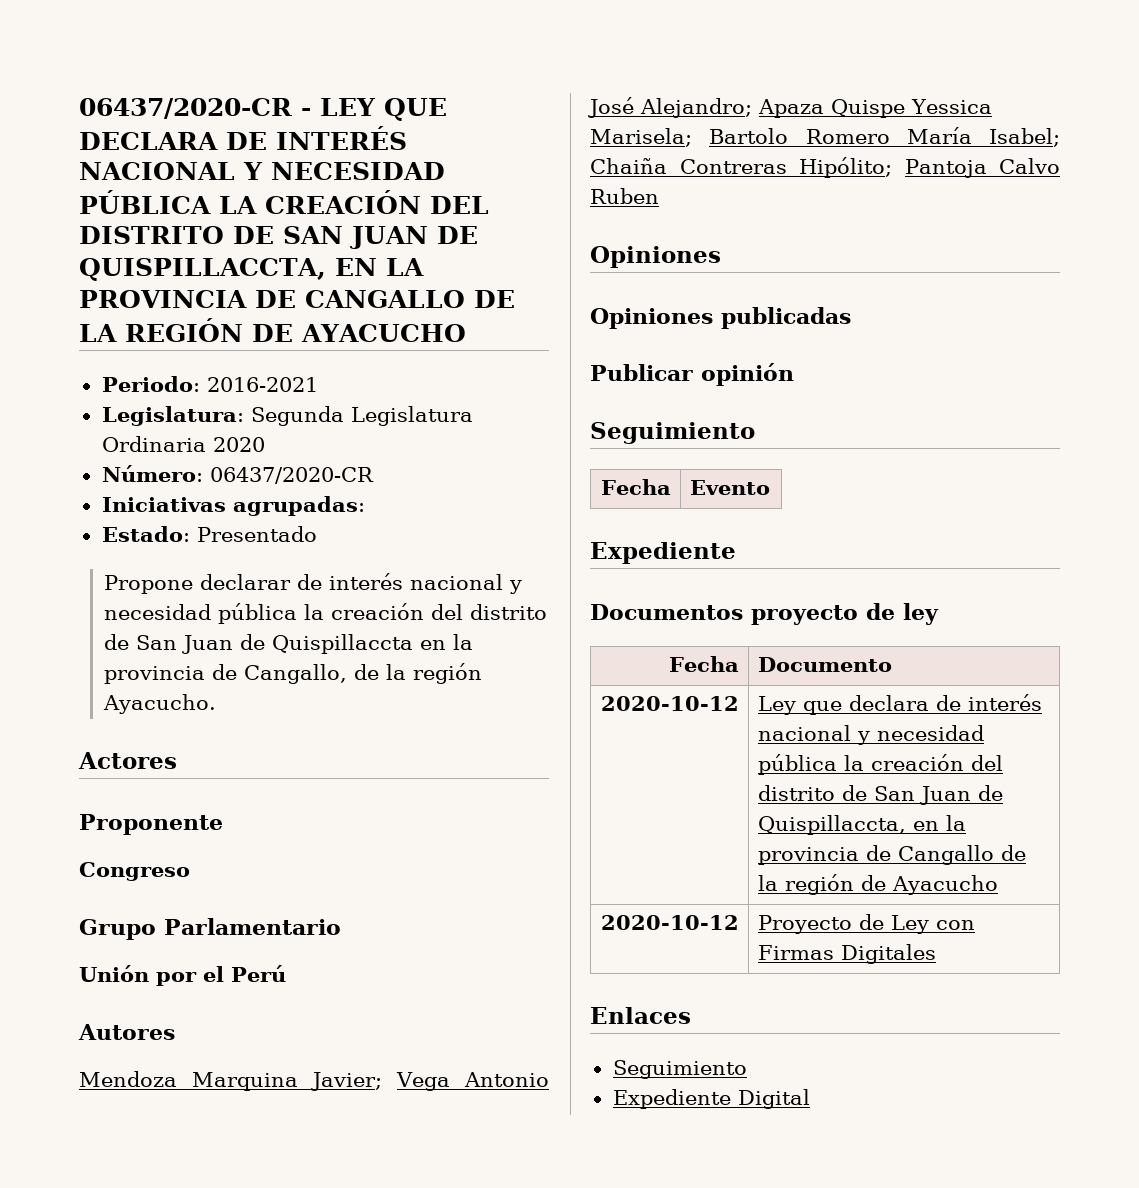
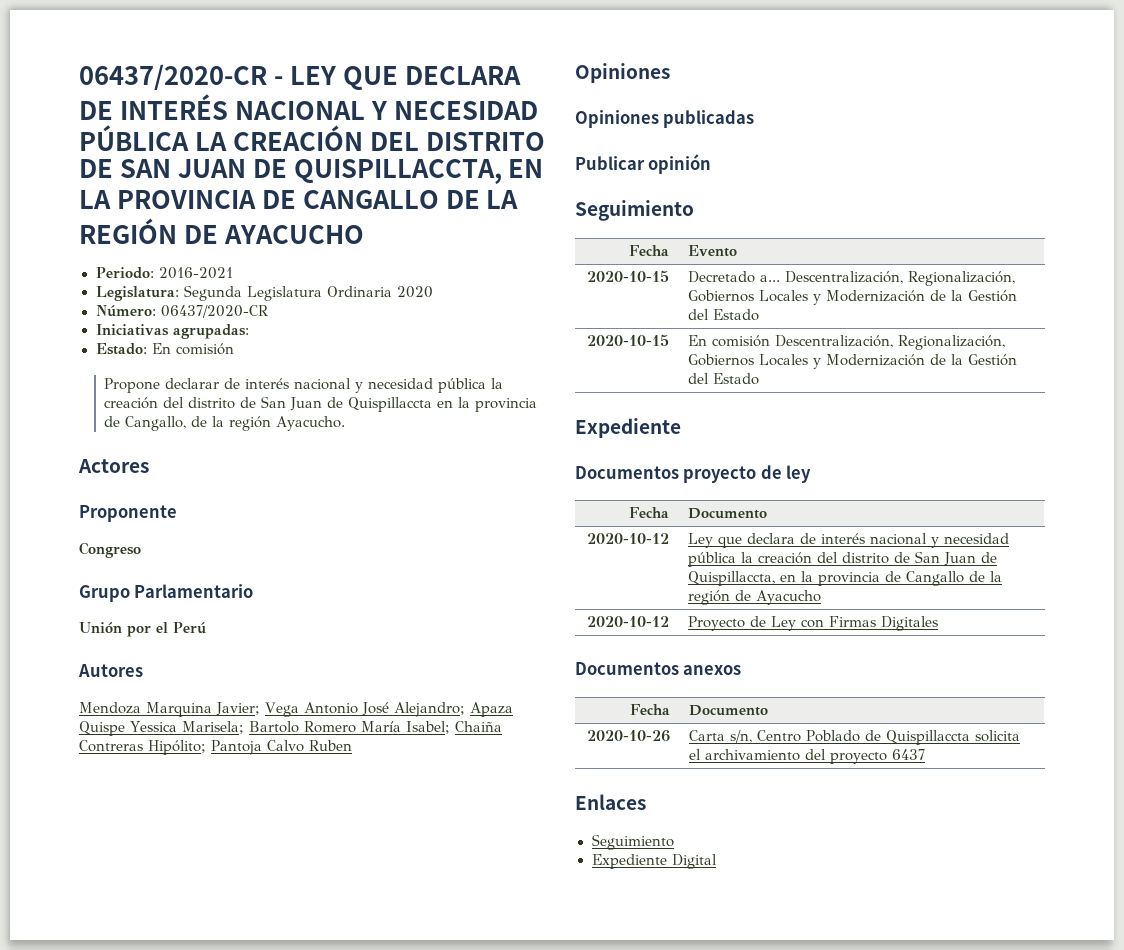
- Estado: Presentado
+ Estado: En comisión
+ 2020-10-15 | Decretado a... Descentralización, Regionalización, Gobiernos Locales y Modernización de la Gestión del Estado
+ 2020-10-15 | En comisión Descentralización, Regionalización, Gobiernos Locales y Modernización de la Gestión del Estado
+ Documentos anexos
+ Fecha | Documento
+ 2020-10-26 | Carta s/n, Centro Poblado de Quispillaccta solicita el archivamiento del proyecto 6437

